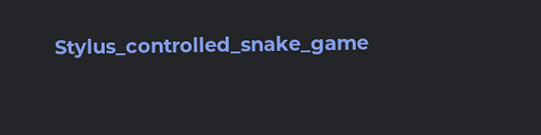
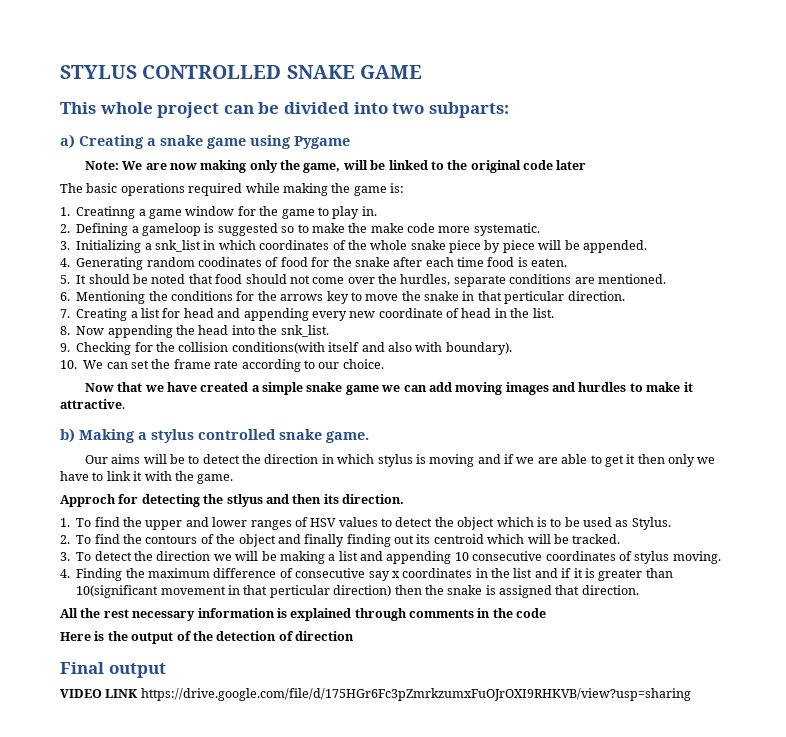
- Stylus_controlled_snake_game
+ STYLUS CONTROLLED SNAKE GAME
+ This whole project can be divided into two subparts:
+ a) Creating a snake game using Pygame
+ Note: We are now making only the game, will be linked to the original code later
+ The basic operations required while making the game is:
+ 1. Creatinng a game window for the game to play in.
+ 2. Defining a gameloop is suggested so to make the make code more systematic.
+ 3. Initializing a snk_list in which coordinates of the whole snake piece by piece will be appended.
+ 4. Generating random coodinates of food for the snake after each time food is eaten.
+ 5. It should be noted that food should not come over the hurdles, separate conditions are mentioned.
+ 6. Mentioning the conditions for the arrows key to move the snake in that perticular direction.
+ 7. Creating a list for head and appending every new coordinate of head in the list.
+ 8. Now appending the head into the snk_list.
+ 9. Checking for the collision conditions(with itself and also with boundary).
+ 10. We can set the frame rate according to our choice.
+ Now that we have created a simple snake game we can add moving images and hurdles to make it attractive.
+ b) Making a stylus controlled snake game.
+ Our aims will be to detect the direction in which stylus is moving and if we are able to get it then only we have to link it with the game.
+ Approch for detecting the stlyus and then its direction.
+ 1. To find the upper and lower ranges of HSV values to detect the object which is to be used as Stylus.
+ 2. To find the contours of the object and finally finding out its centroid which will be tracked.
+ 3. To detect the direction we will be making a list and appending 10 consecutive coordinates of stylus moving.
+ 4. Finding the maximum difference of consecutive say x coordinates in the list and if it is greater than 10(significant movement in that perticular direction) then the snake is assigned that direction.
+ All the rest necessary information is explained through comments in the code
+ Here is the output of the detection of direction
+ Final output
+ VIDEO LINK https://drive.google.com/file/d/175HGr6Fc3pZmrkzumxFuOJrOXI9RHKVB/view?usp=sharing

